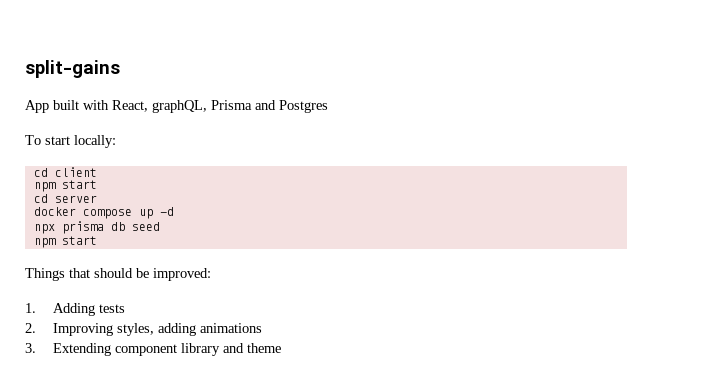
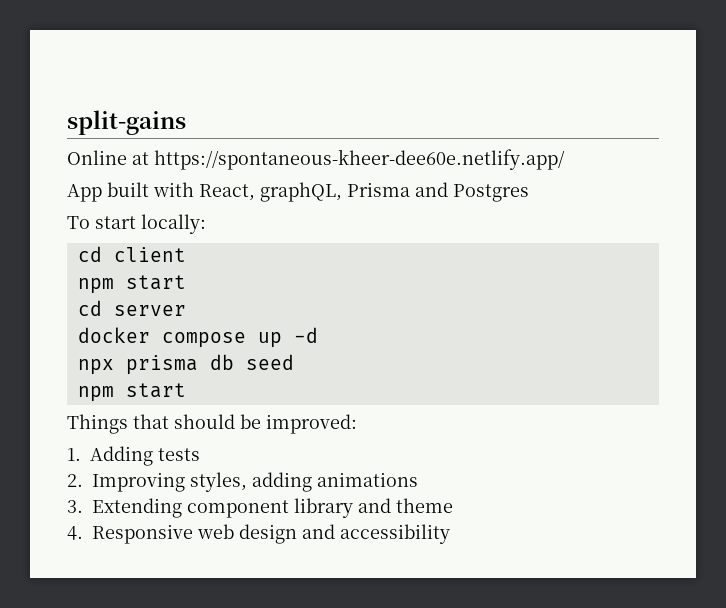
+ Online at https://spontaneous-kheer-dee60e.netlify.app/
+ 4. Responsive web design and accessibility

